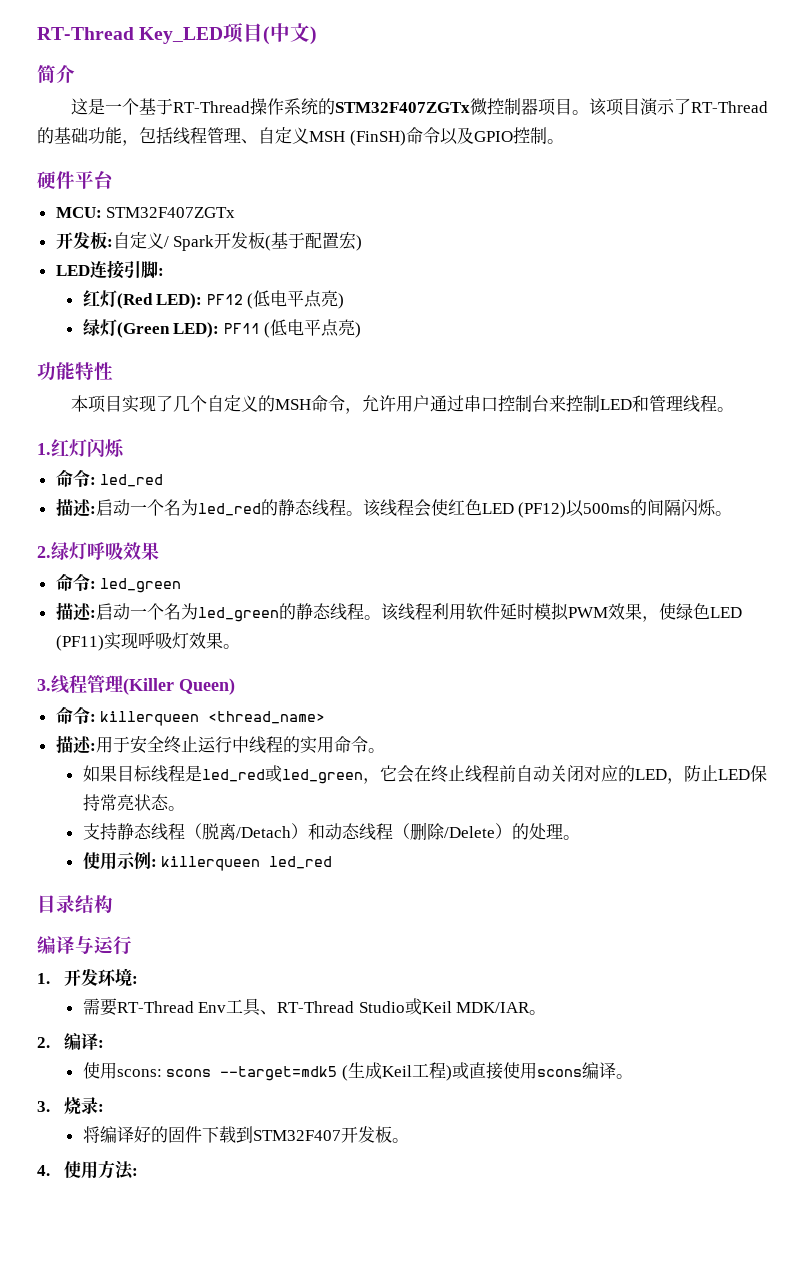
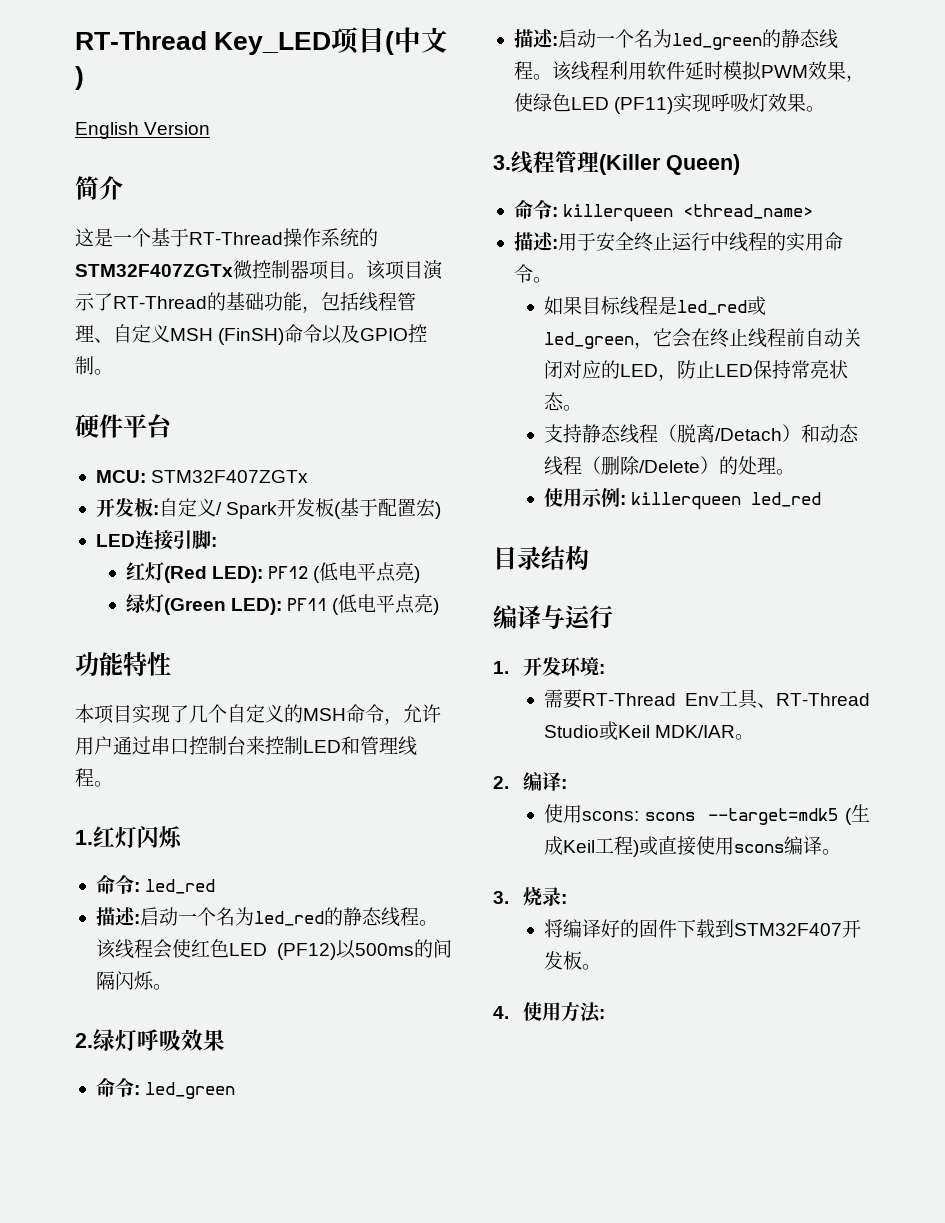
+ English Version

